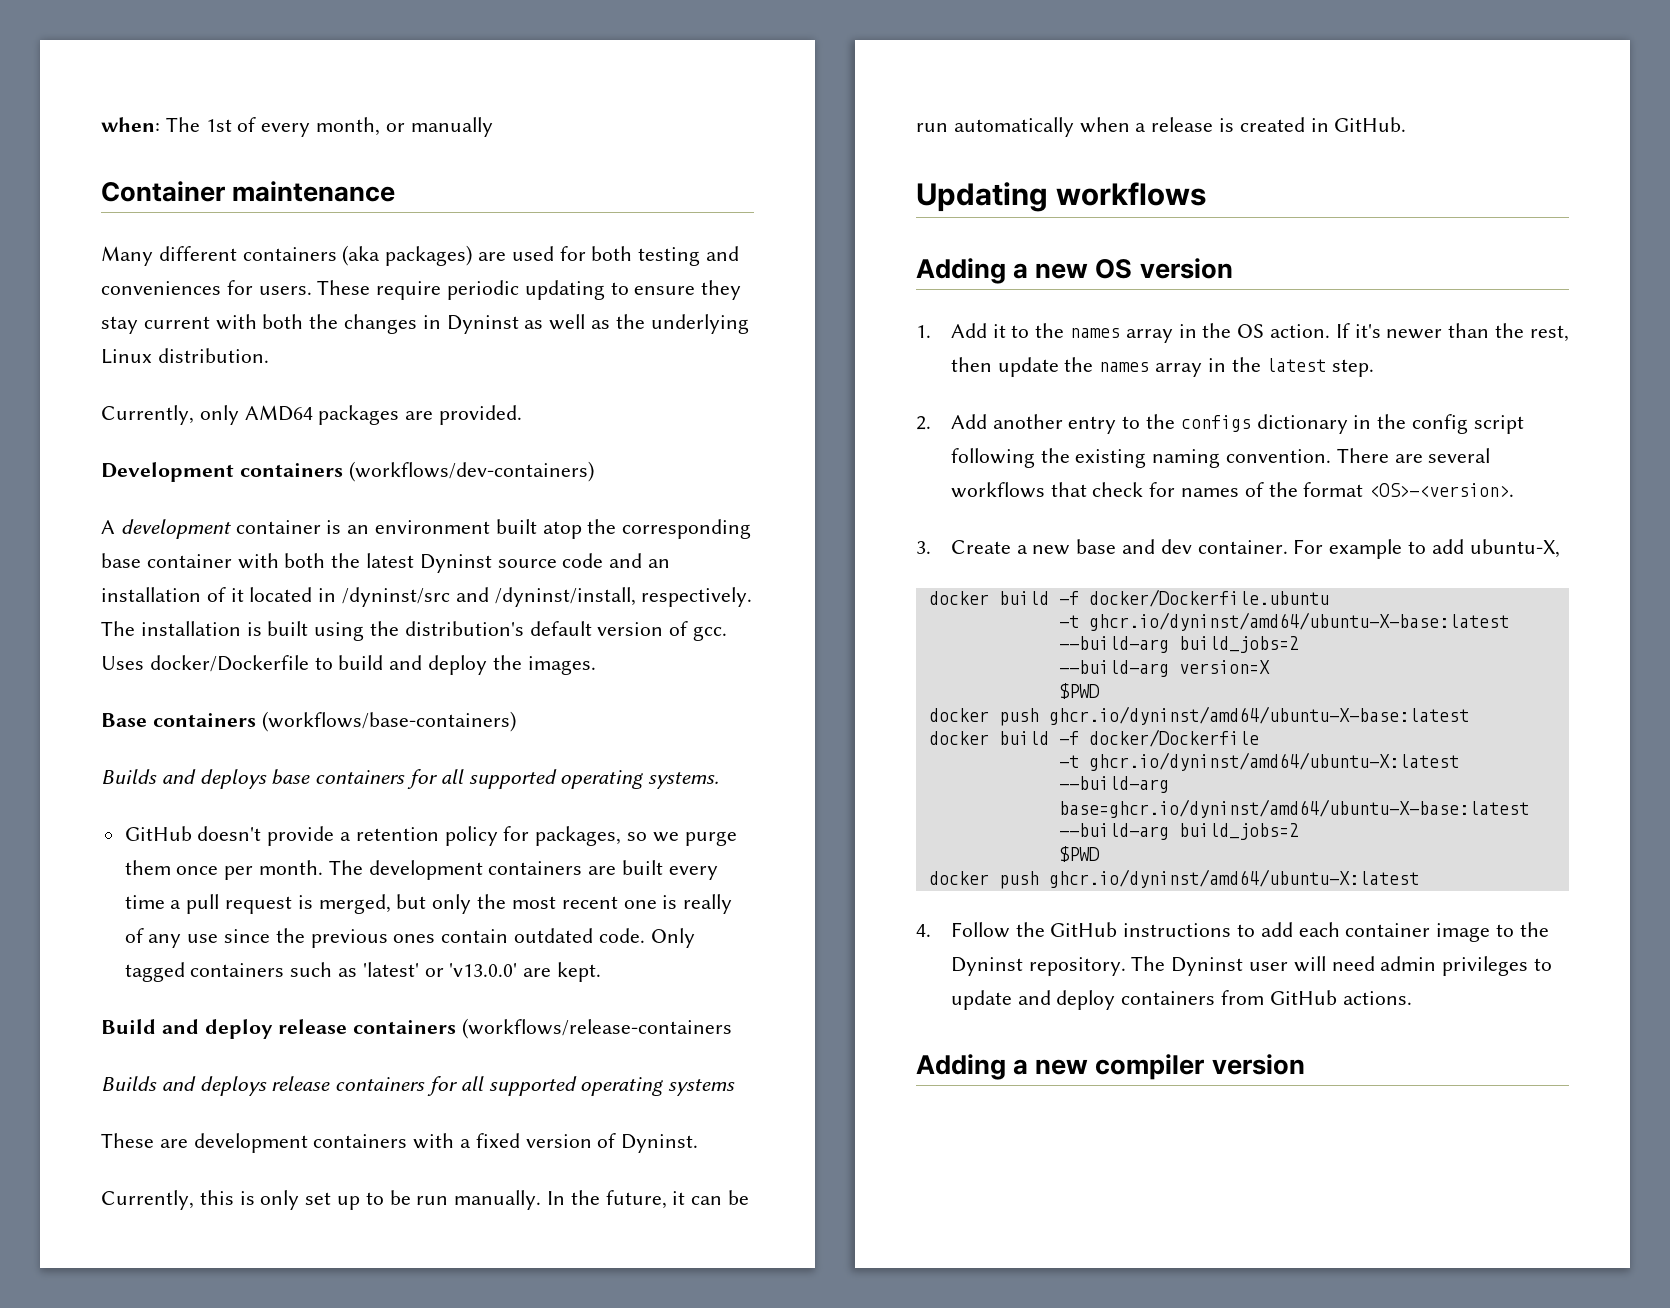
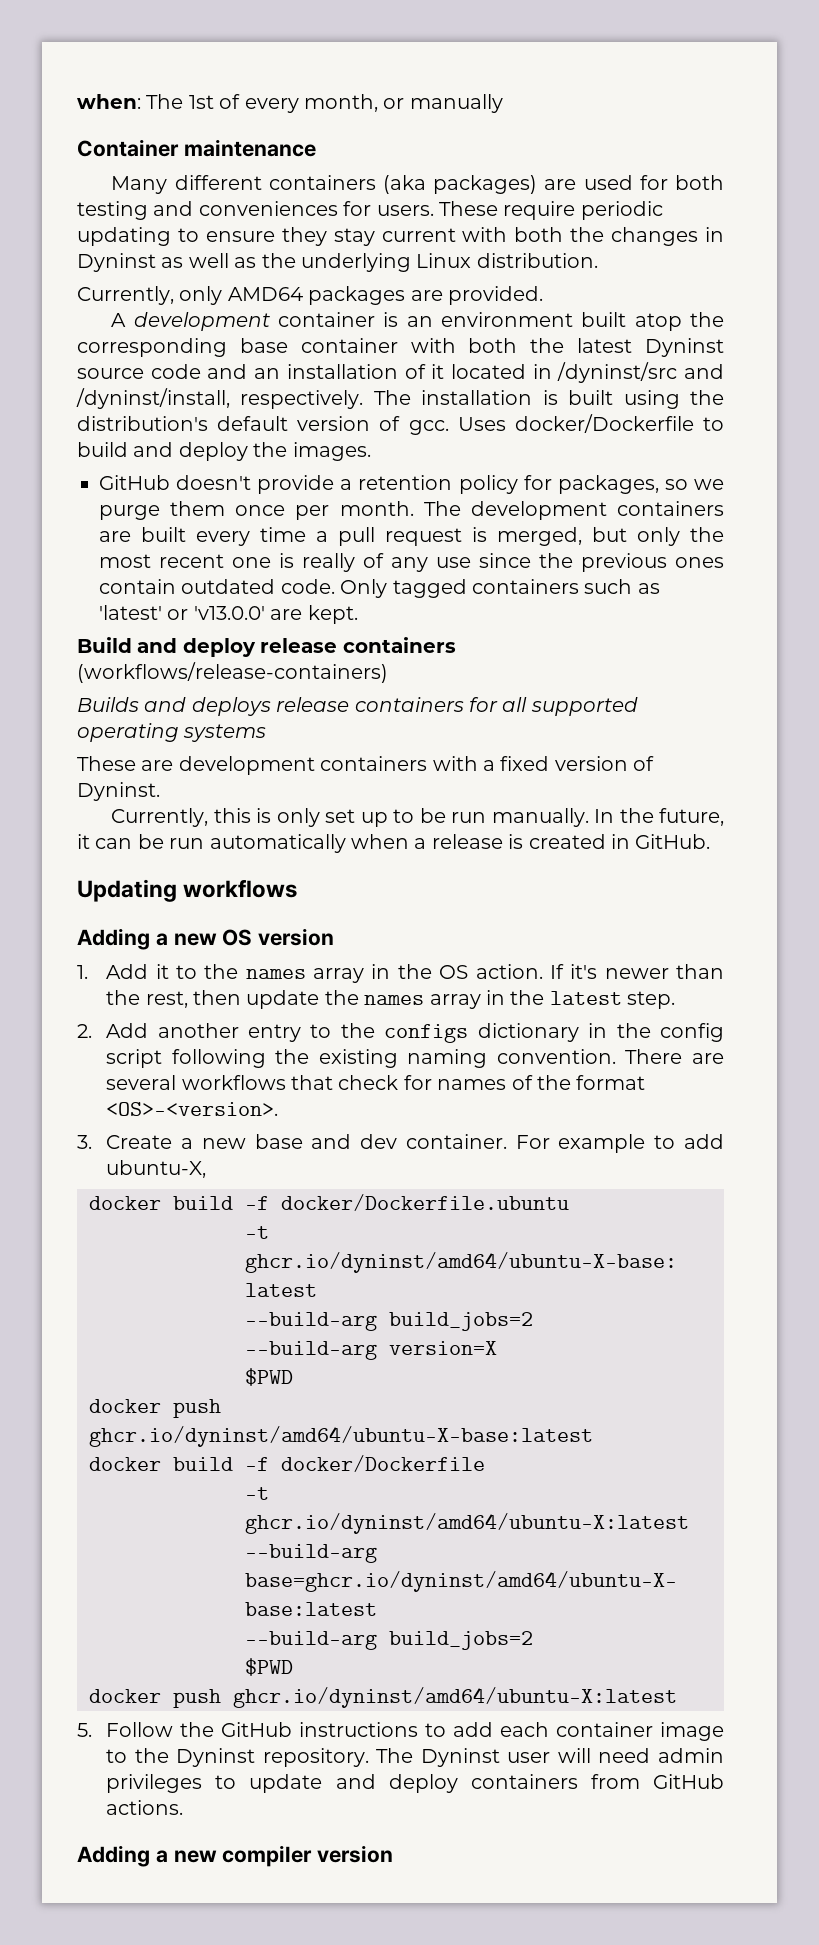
- Development containers (workflows/dev-containers)
- Base containers (workflows/base-containers)
- Builds and deploys base containers for all supported operating systems.
- Build and deploy release containers (workflows/release-containers
+ Build and deploy release containers (workflows/release-containers)
- 4. Follow the GitHub instructions to add each container image to the Dyninst repository.
+ 5. Follow the GitHub instructions to add each container image to the Dyninst repository.

